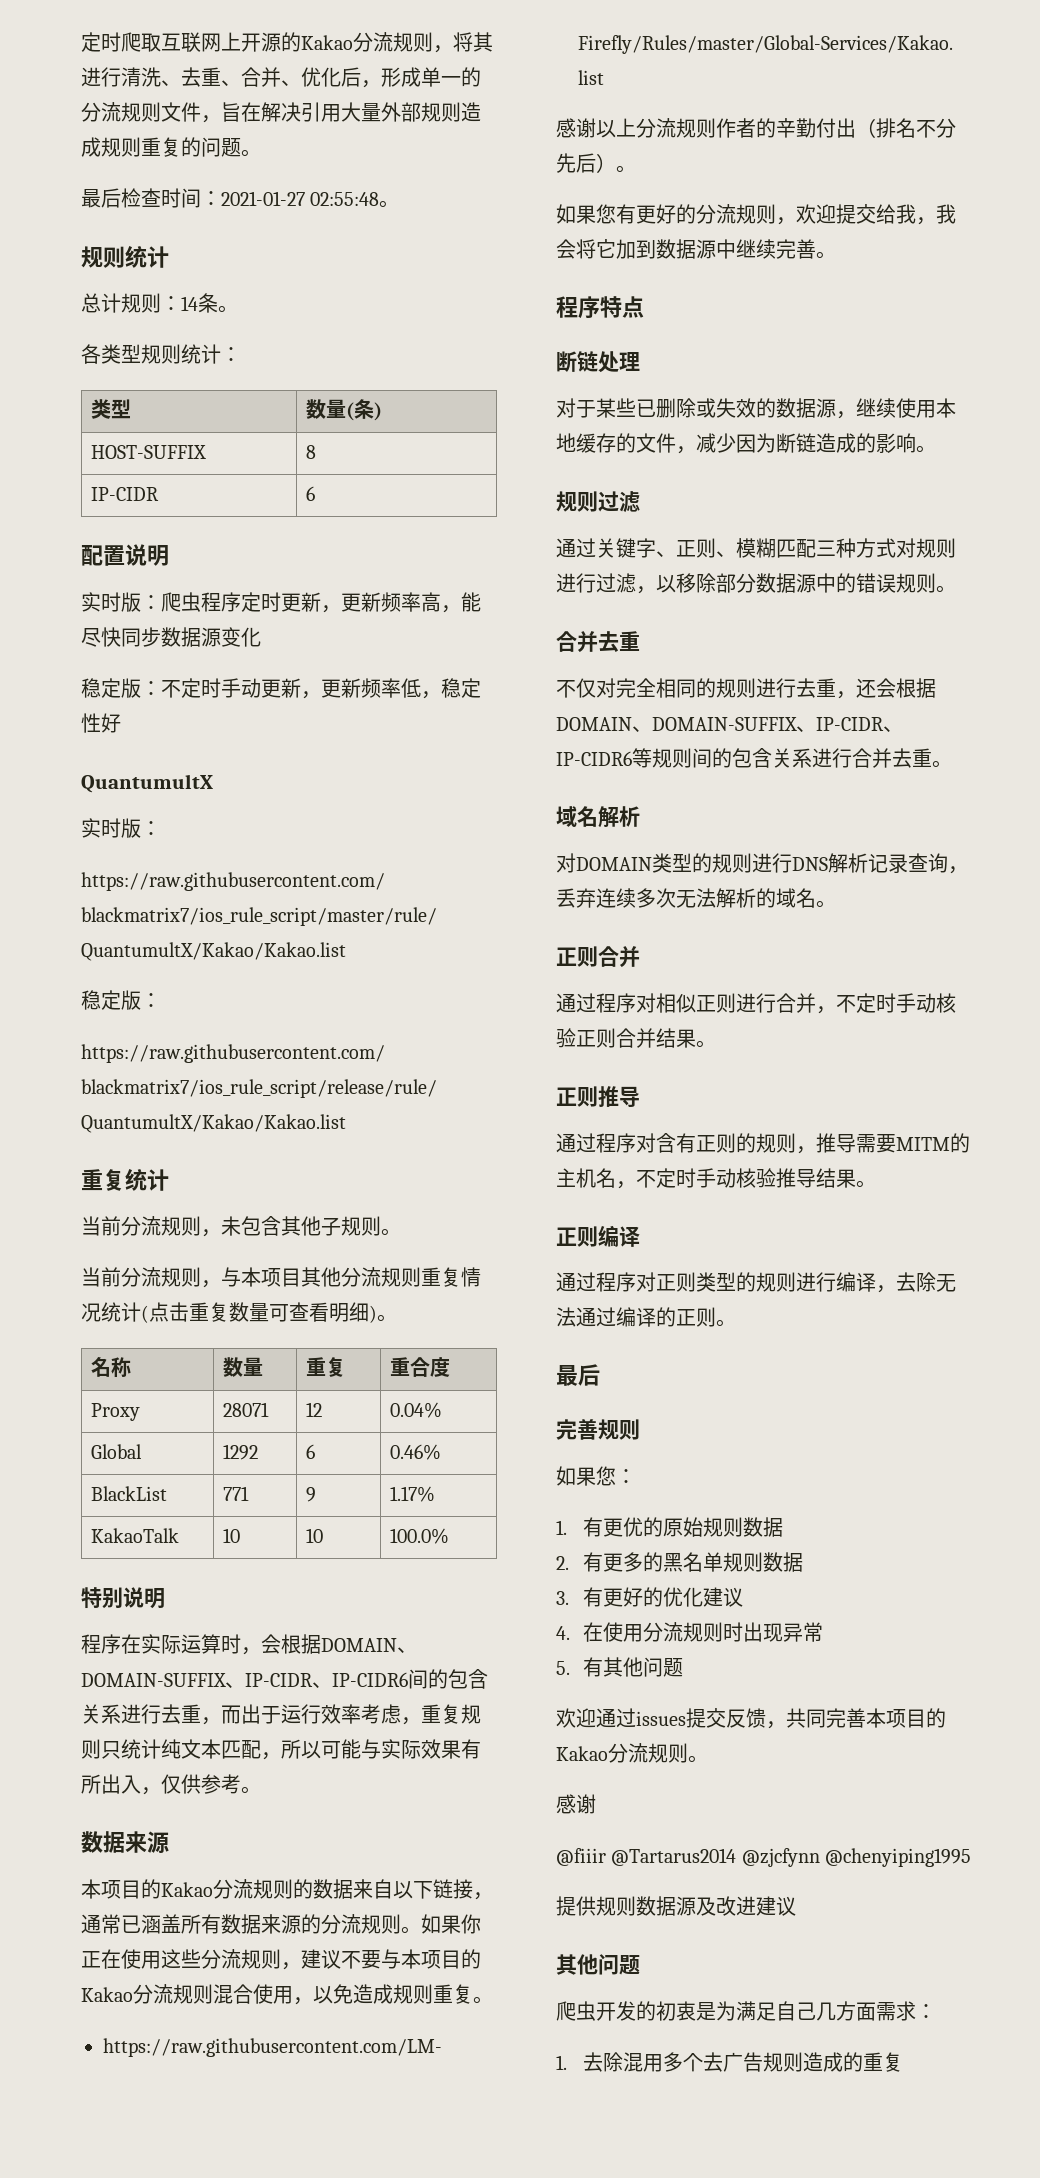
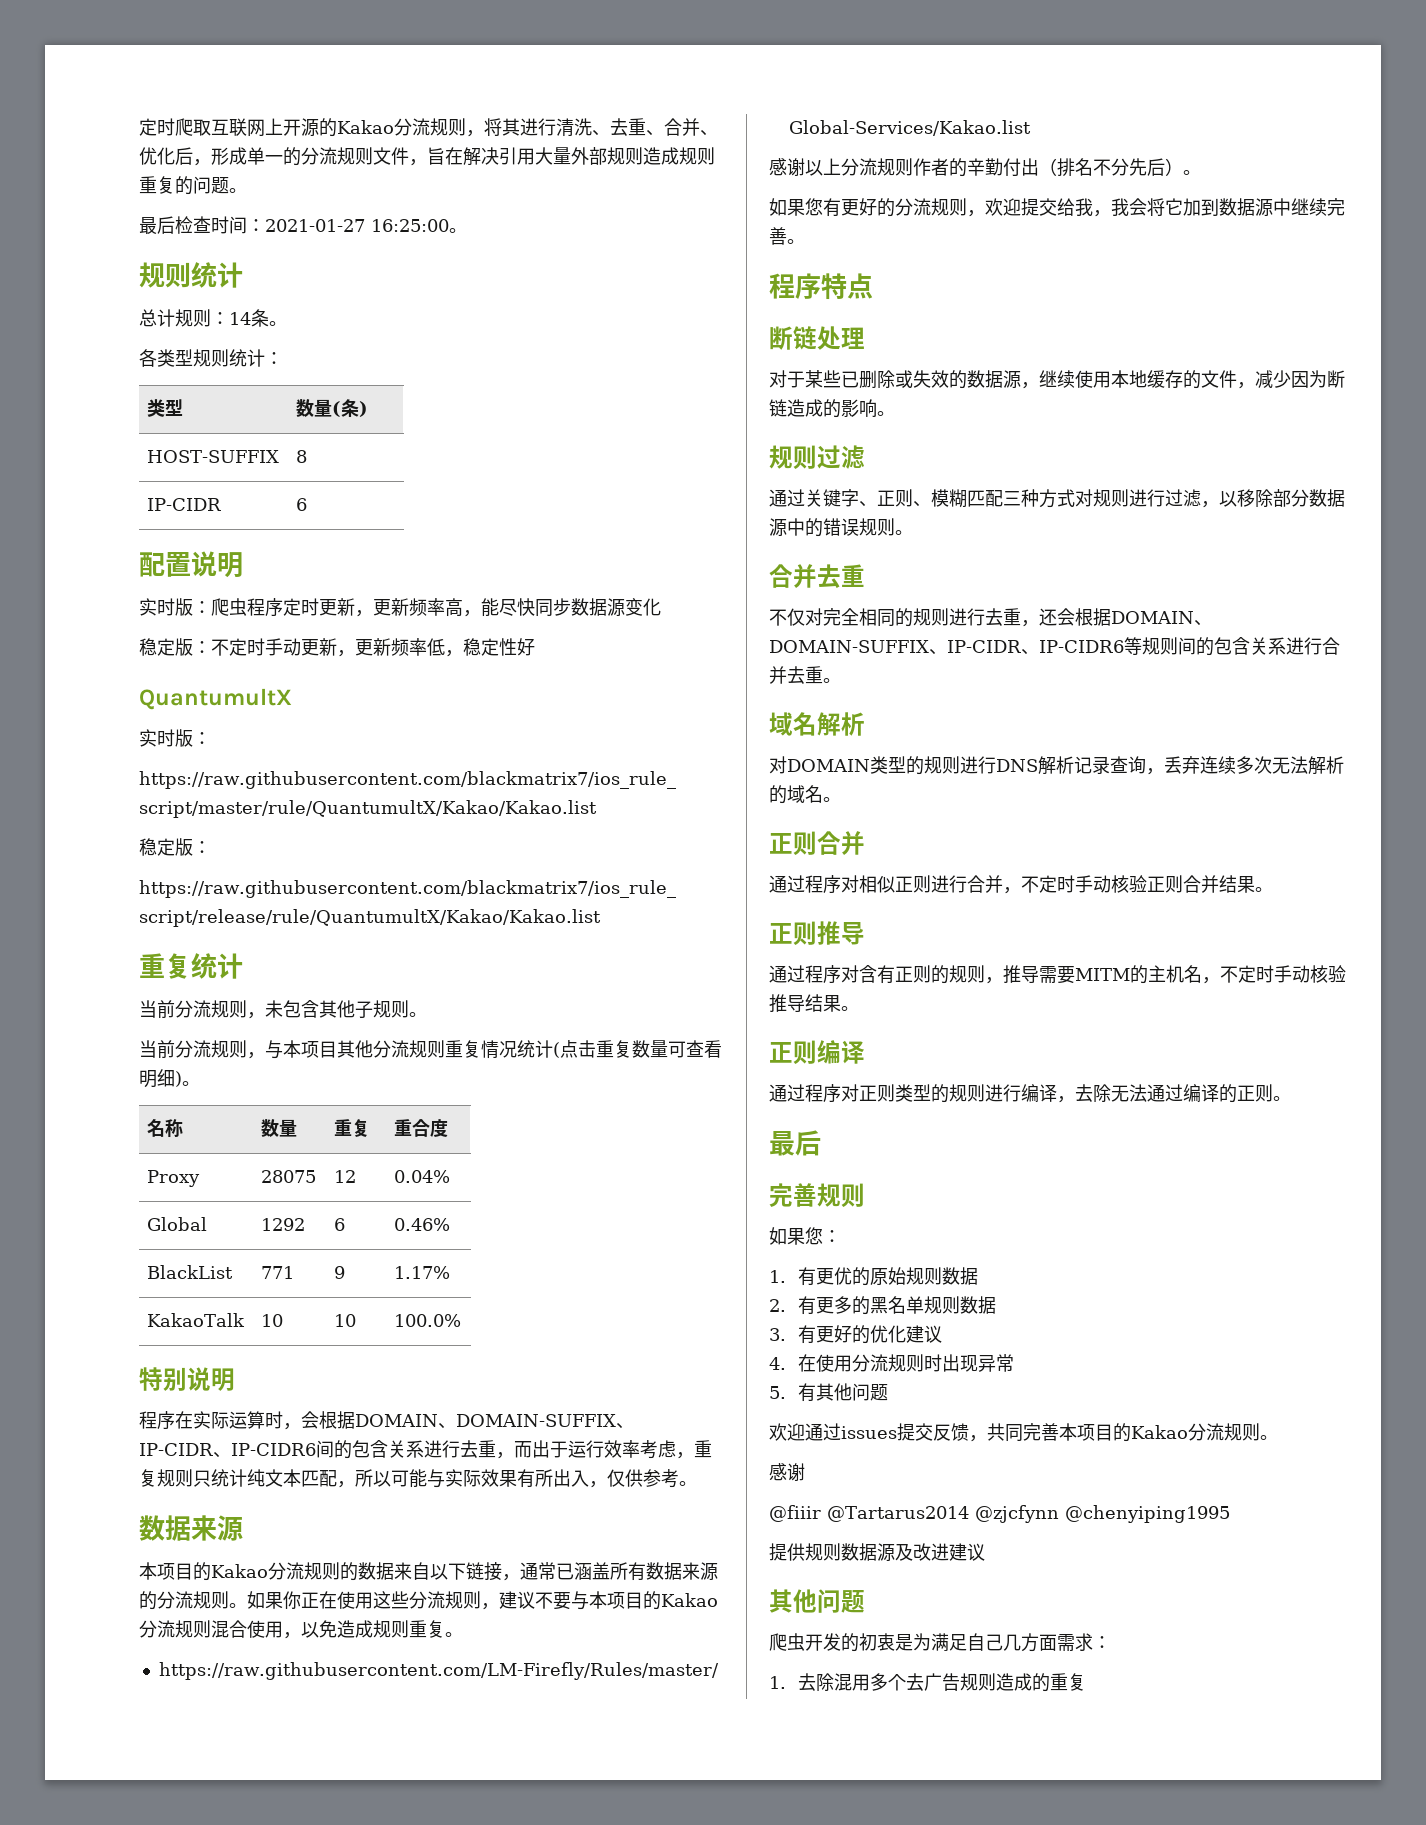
- 最后检查时间：2021-01-27 02:55:48。
+ 最后检查时间：2021-01-27 16:25:00。
- Proxy | 28071 | 12 | 0.04%
+ Proxy | 28075 | 12 | 0.04%

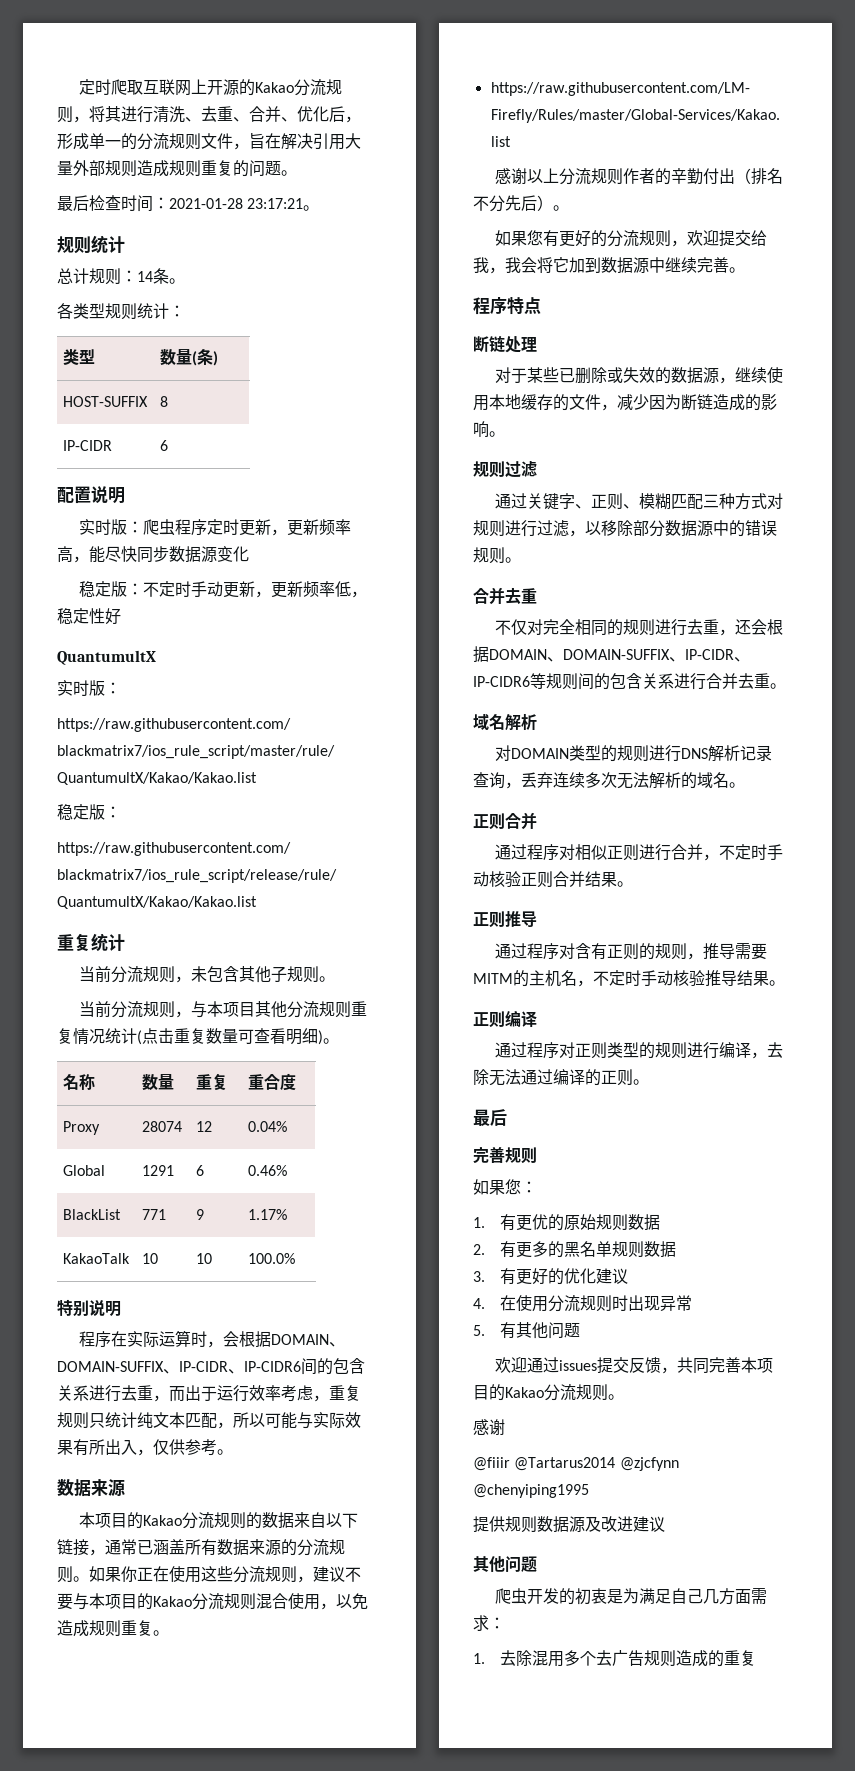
- 最后检查时间：2021-01-27 16:25:00。
+ 最后检查时间：2021-01-28 23:17:21。
- Proxy | 28075 | 12 | 0.04%
+ Proxy | 28074 | 12 | 0.04%
- Global | 1292 | 6 | 0.46%
+ Global | 1291 | 6 | 0.46%

